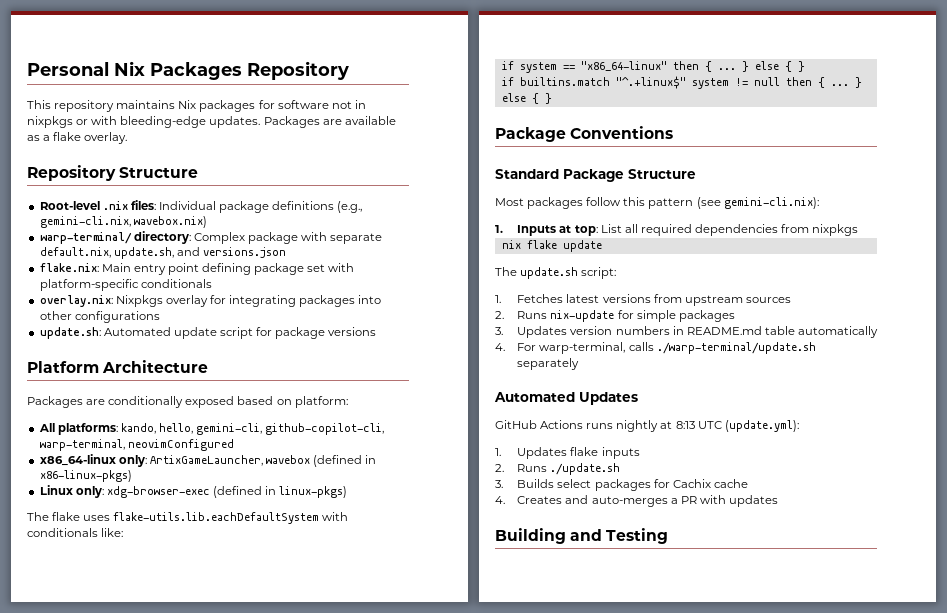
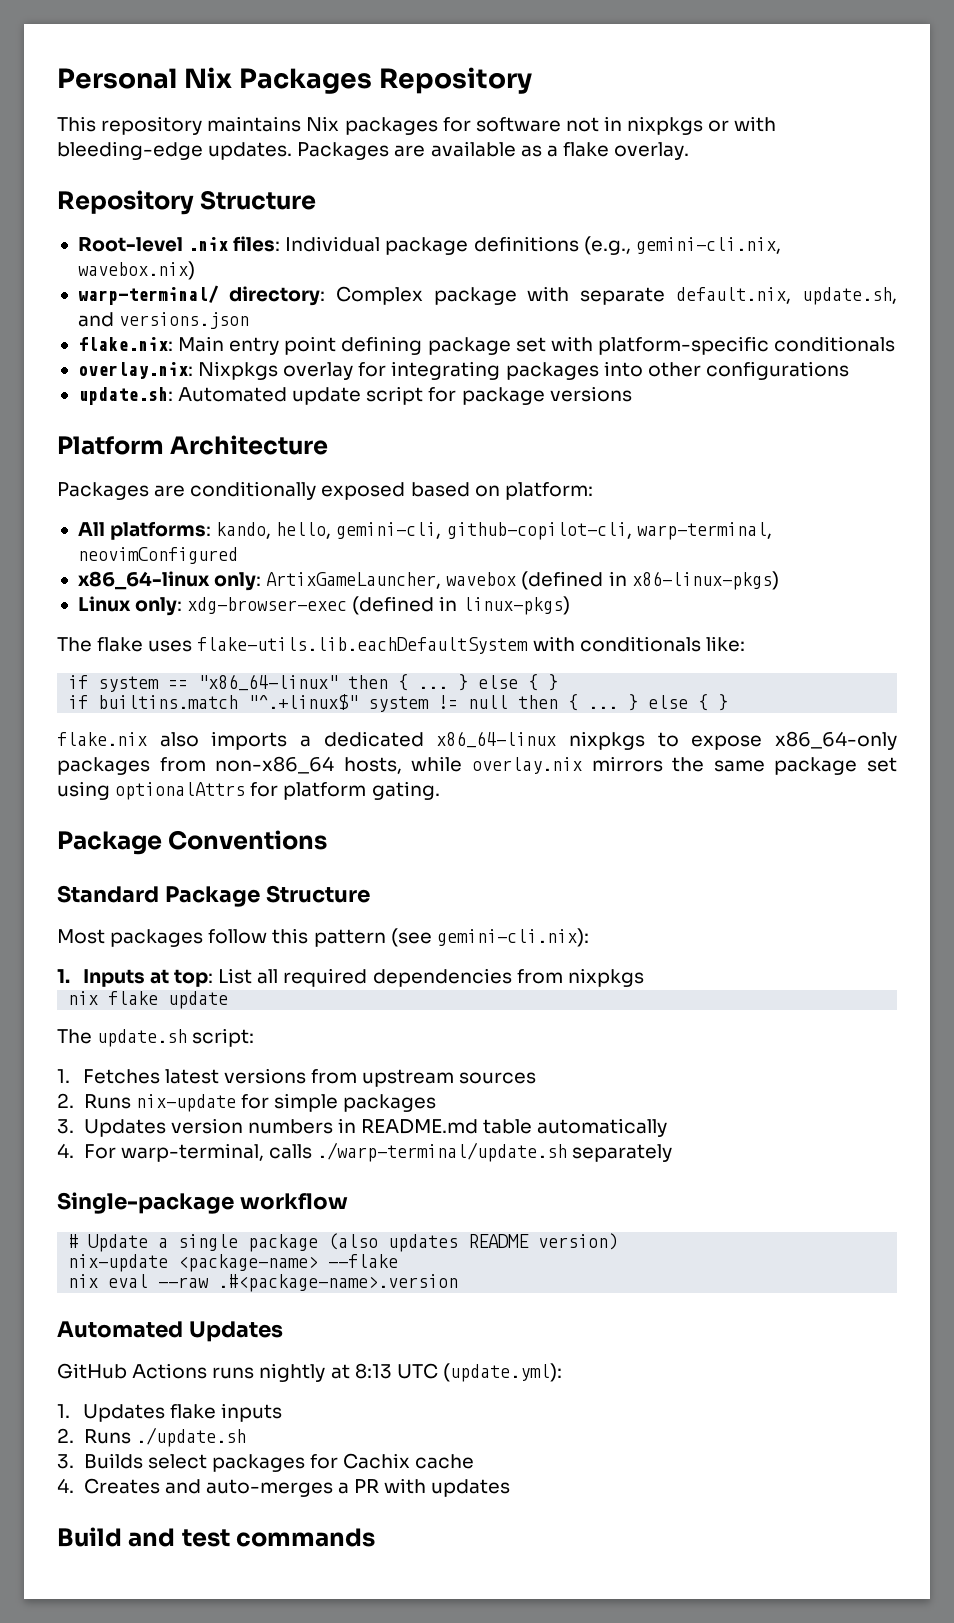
+ flake.nix also imports a dedicated x86_64-linux nixpkgs to expose x86_64-only packages from non-x86_64 hosts, while overlay.nix mirrors the same package set using optionalAttrs for platform gating.
+ Single-package workflow
+ # Update a single package (also updates README version)
+ nix-update <package-name> --flake
+ nix eval --raw .#<package-name>.version
- Building and Testing
+ Build and test commands

